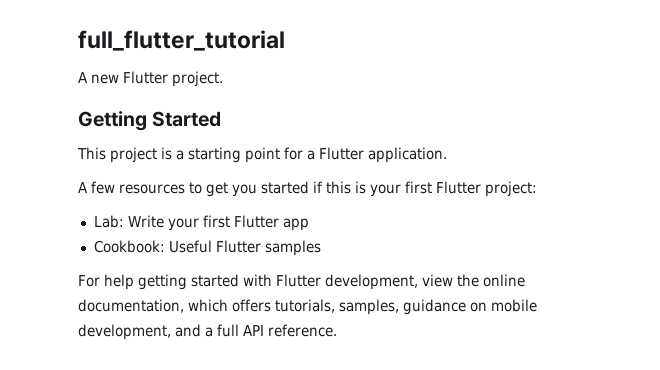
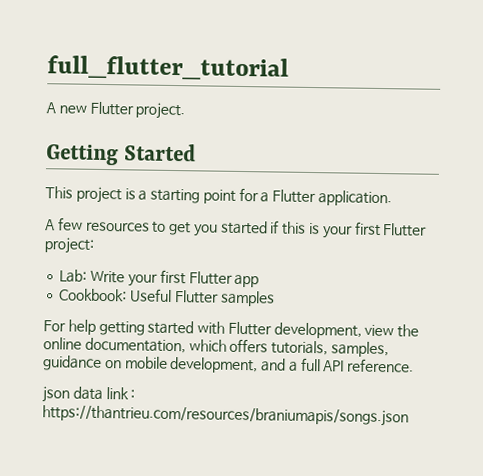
+ json data link : https://thantrieu.com/resources/braniumapis/songs.json

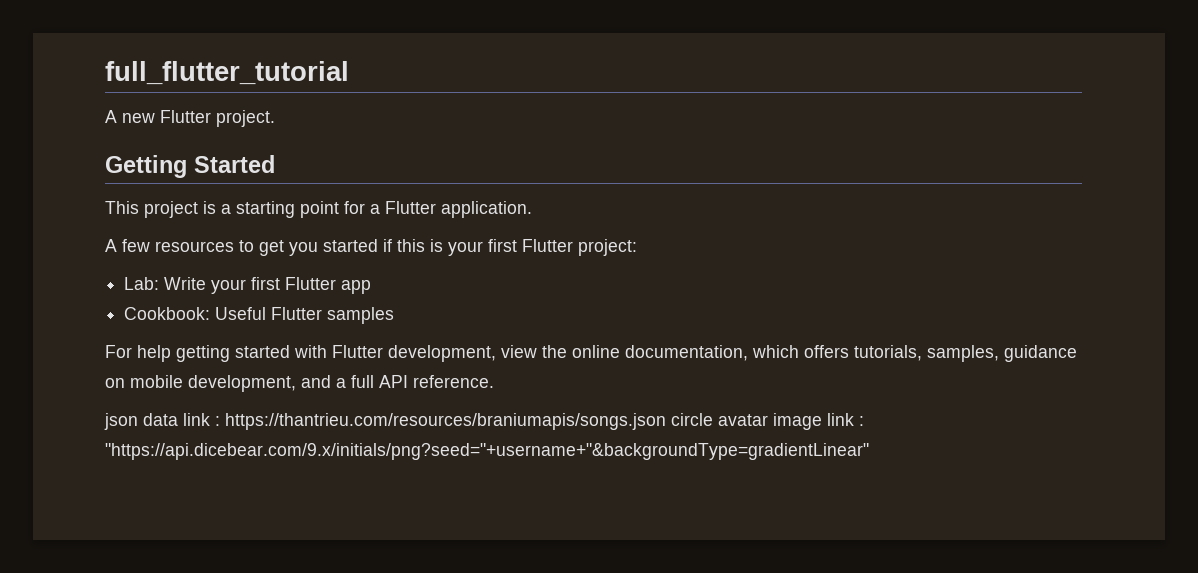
- json data link : https://thantrieu.com/resources/braniumapis/songs.json
+ json data link : https://thantrieu.com/resources/braniumapis/songs.json circle avatar image link : "https://api.dicebear.com/9.x/initials/png?seed="+username+"&backgroundType=gradientLinear"

